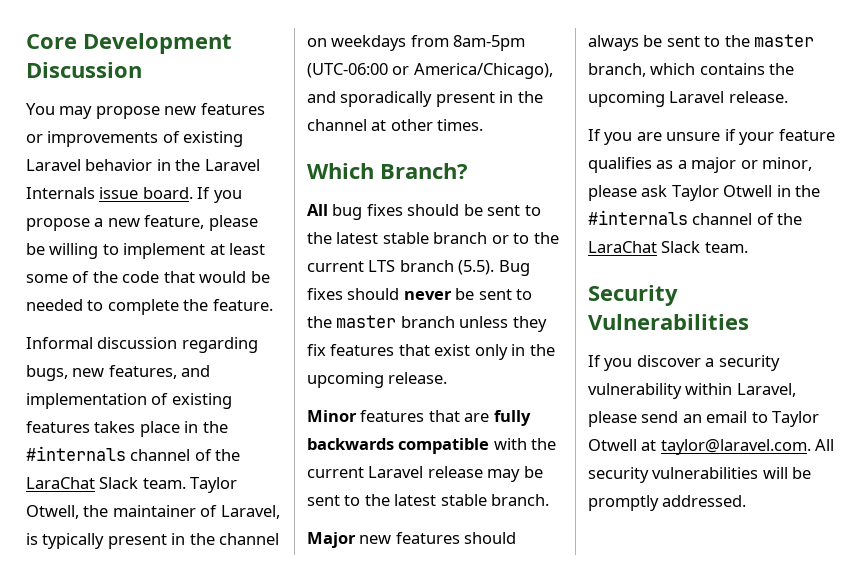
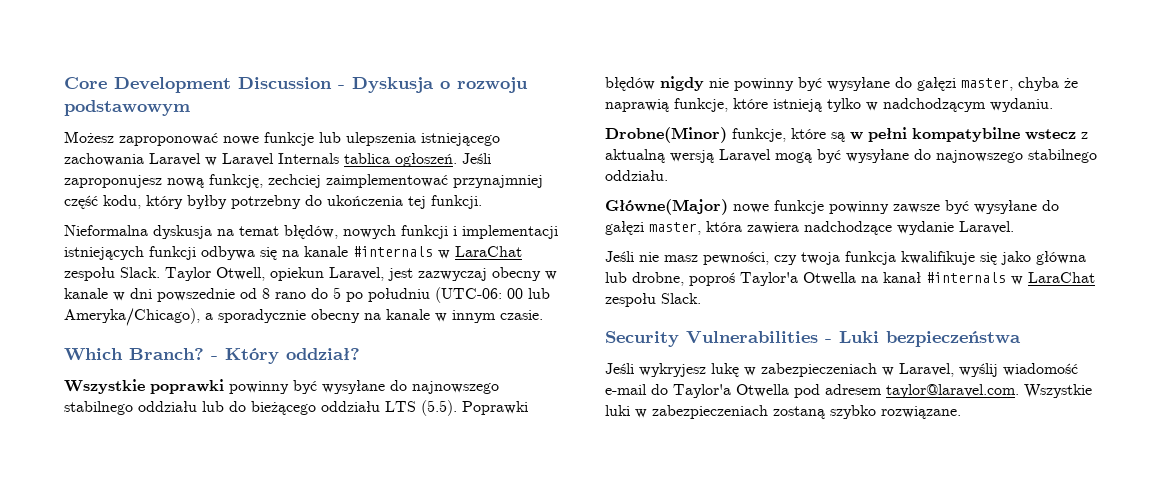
- Core Development Discussion
- You may propose new features or improvements of existing Laravel behavior in the Laravel Internals issue board. If you propose a new feature, please be willing to implement at least some of the code that would be needed to complete the feature.
- Informal discussion regarding bugs, new features, and implementation of existing features takes place in the #internals channel of the LaraChat Slack team. Taylor Otwell, the maintainer of Laravel, is typically present in the channel on weekdays from 8am-5pm (UTC-06:00 or America/Chicago), and sporadically present in the channel at other times.
- Which Branch?
- All bug fixes should be sent to the latest stable branch or to the current LTS branch (5.5). Bug fixes should never be sent to the master branch unless they fix features that exist only in the upcoming release.
- Minor features that are fully backwards compatible with the current Laravel release may be sent to the latest stable branch.
- Major new features should always be sent to the master branch, which contains the upcoming Laravel release.
- If you are unsure if your feature qualifies as a major or minor, please ask Taylor Otwell in the #internals channel of the LaraChat Slack team.
- Security Vulnerabilities
- If you discover a security vulnerability within Laravel, please send an email to Taylor Otwell at taylor@laravel.com. All security vulnerabilities will be promptly addressed.
+ Core Development Discussion - Dyskusja o rozwoju podstawowym
+ Możesz zaproponować nowe funkcje lub ulepszenia istniejącego zachowania Laravel w Laravel Internals tablica ogłoszeń. Jeśli zaproponujesz nową funkcję, zechciej zaimplementować przynajmniej część kodu, który byłby potrzebny do ukończenia tej funkcji.
+ Nieformalna dyskusja na temat błędów, nowych funkcji i implementacji istniejących funkcji odbywa się na kanale #internals w LaraChat zespołu Slack. Taylor Otwell, opiekun Laravel, jest zazwyczaj obecny w kanale w dni powszednie od 8 rano do 5 po południu (UTC-06: 00 lub Ameryka/Chicago), a sporadycznie obecny na kanale w innym czasie.
+ Which Branch? - Który oddział?
+ Wszystkie poprawki powinny być wysyłane do najnowszego stabilnego oddziału lub do bieżącego oddziału LTS (5.5). Poprawki błędów nigdy nie powinny być wysyłane do gałęzi master, chyba że naprawią funkcje, które istnieją tylko w nadchodzącym wydaniu.
+ Drobne(Minor) funkcje, które są w pełni kompatybilne wstecz z aktualną wersją Laravel mogą być wysyłane do najnowszego stabilnego oddziału.
+ Główne(Major) nowe funkcje powinny zawsze być wysyłane do gałęzi master, która zawiera nadchodzące wydanie Laravel.
+ Jeśli nie masz pewności, czy twoja funkcja kwalifikuje się jako główna lub drobne, poproś Taylor'a Otwella na kanał #internals w LaraChat zespołu Slack.
+ Security Vulnerabilities - Luki bezpieczeństwa
+ Jeśli wykryjesz lukę w zabezpieczeniach w Laravel, wyślij wiadomość e-mail do Taylor'a Otwella pod adresem taylor@laravel.com. Wszystkie luki w zabezpieczeniach zostaną szybko rozwiązane.

